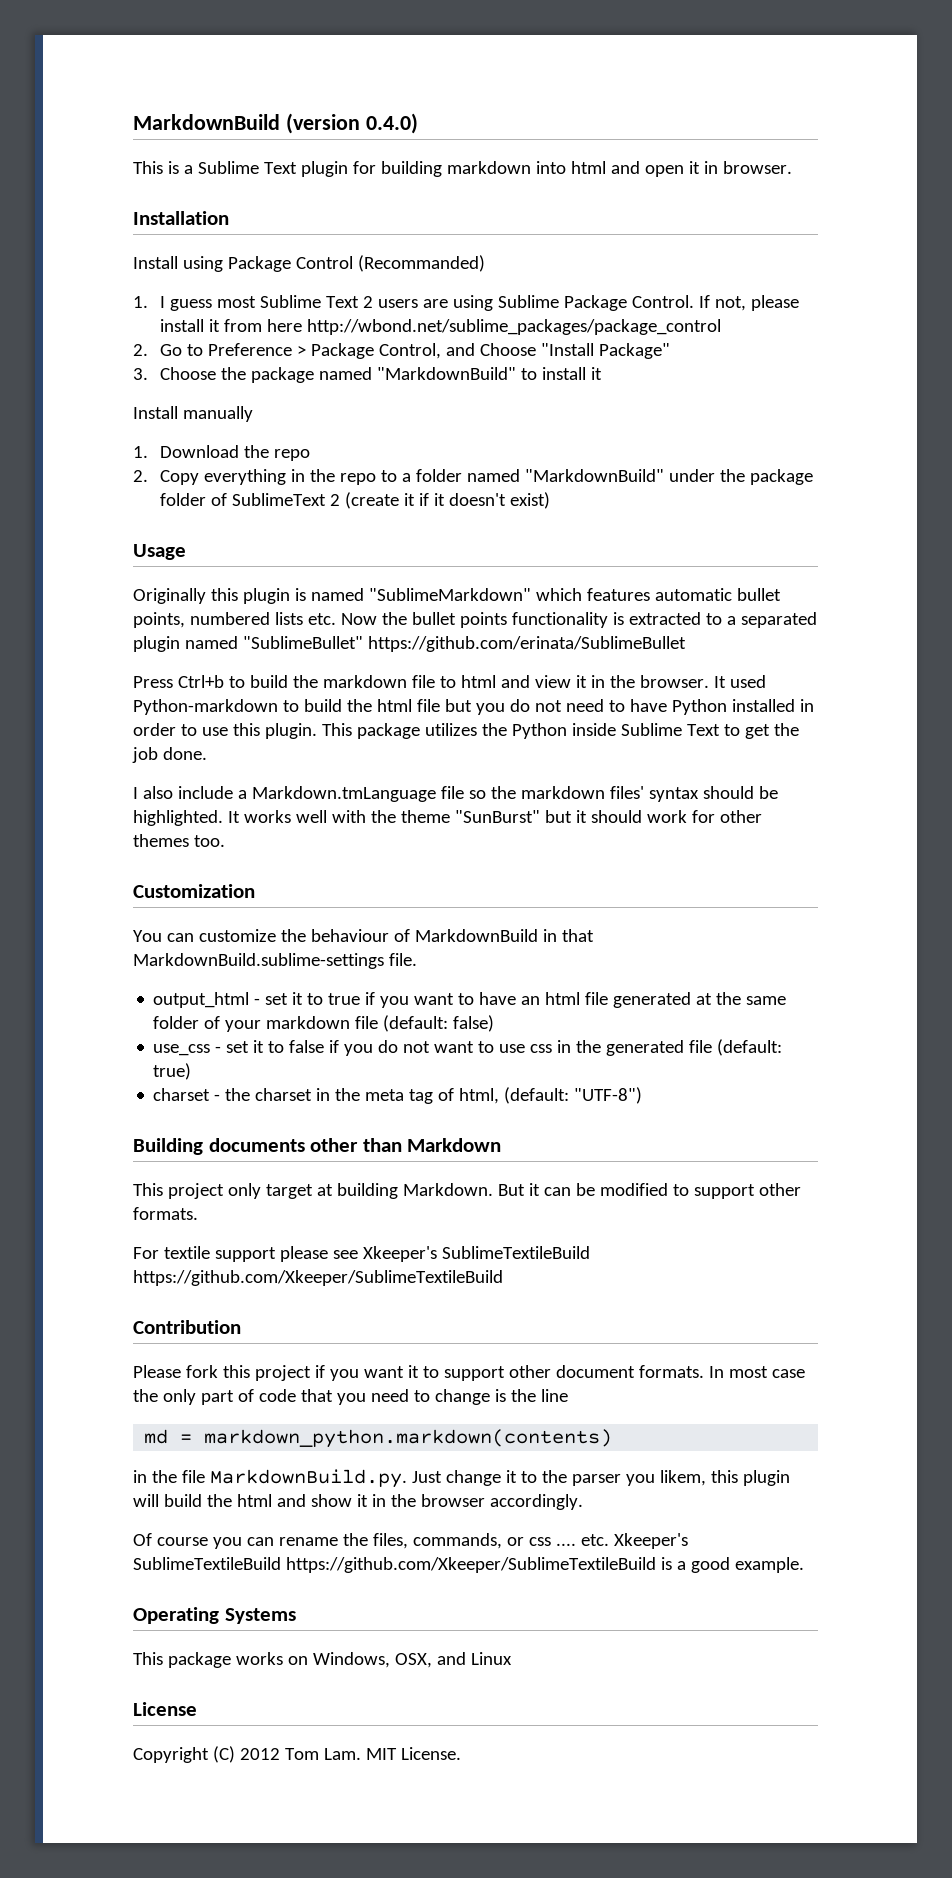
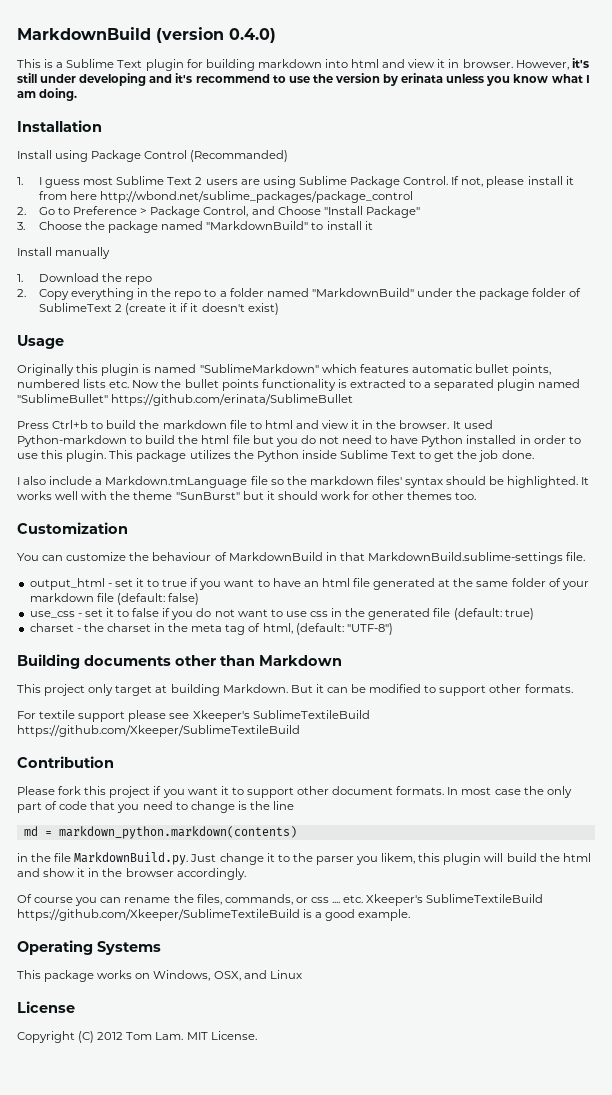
- This is a Sublime Text plugin for building markdown into html and open it in browser.
+ This is a Sublime Text plugin for building markdown into html and view it in browser. However, it's still under developing and it's recommend to use the version by erinata unless you know what I am doing.

